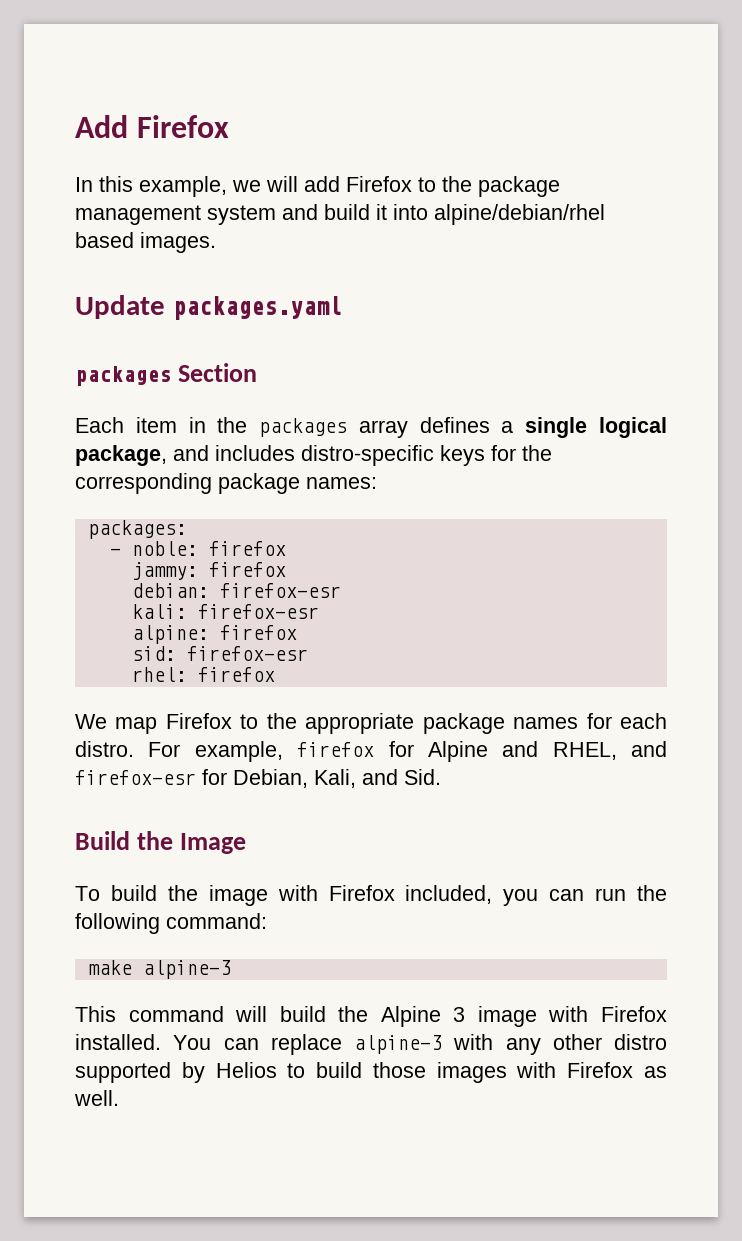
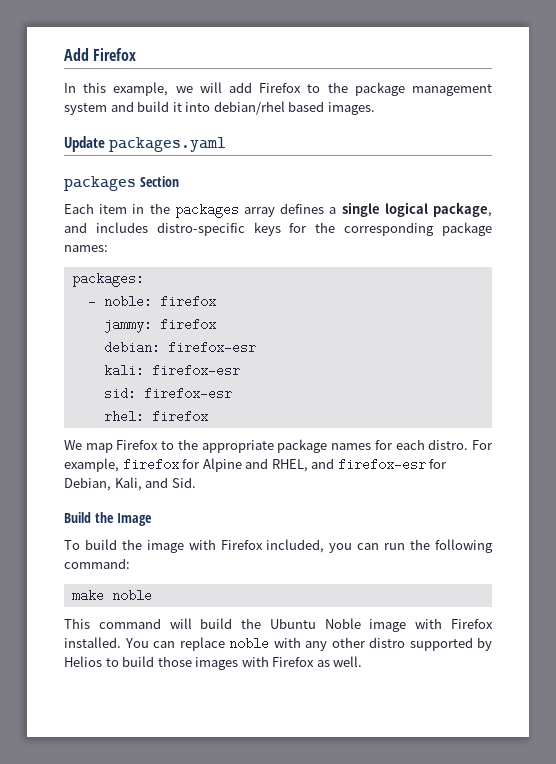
- In this example, we will add Firefox to the package management system and build it into alpine/debian/rhel based images.
+ In this example, we will add Firefox to the package management system and build it into debian/rhel based images.
- alpine: firefox
- make alpine-3
+ make noble
- This command will build the Alpine 3 image with Firefox installed.
+ This command will build the Ubuntu Noble image with Firefox installed.
- You can replace alpine-3 with any other distro supported by Helios to build those images with Firefox as well.
+ You can replace noble with any other distro supported by Helios to build those images with Firefox as well.

